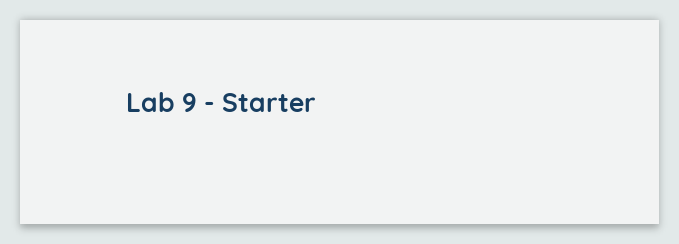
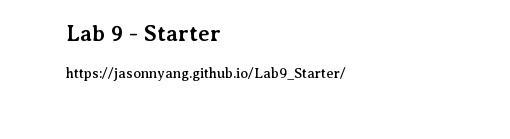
+ https://jasonnyang.github.io/Lab9_Starter/

